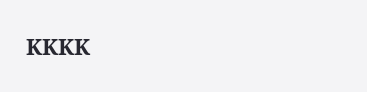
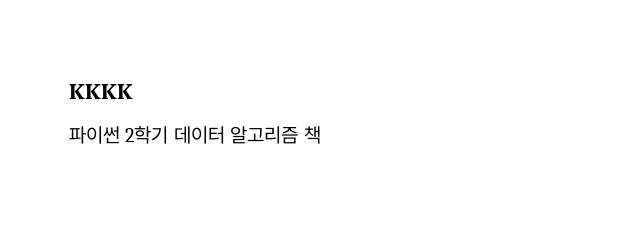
+ 파이썬 2학기 데이터 알고리즘 책

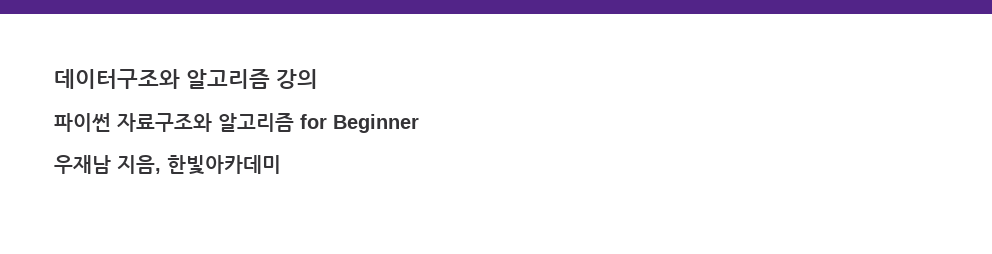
- KKKK
- 파이썬 2학기 데이터 알고리즘 책
+ 데이터구조와 알고리즘 강의
+ 파이썬 자료구조와 알고리즘 for Beginner
+ 우재남 지음, 한빛아카데미

